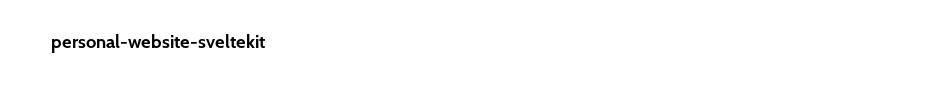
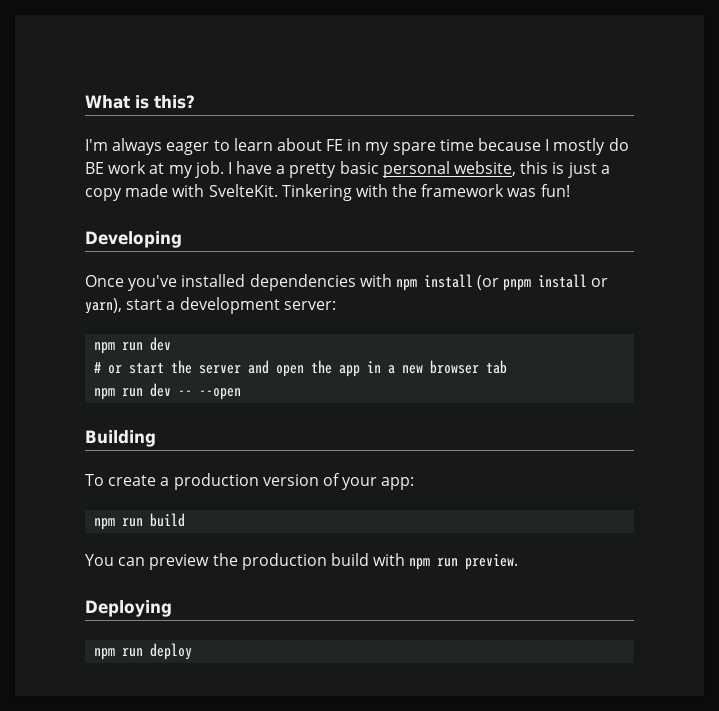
- personal-website-sveltekit
+ What is this?
+ I'm always eager to learn about FE in my spare time because I mostly do BE work at my job. I have a pretty basic personal website, this is just a copy made with SvelteKit. Tinkering with the framework was fun!
+ Developing
+ Once you've installed dependencies with npm install (or pnpm install or yarn), start a development server:
+ npm run dev
+ # or start the server and open the app in a new browser tab
+ npm run dev -- --open
+ Building
+ To create a production version of your app:
+ npm run build
+ You can preview the production build with npm run preview.
+ Deploying
+ npm run deploy

